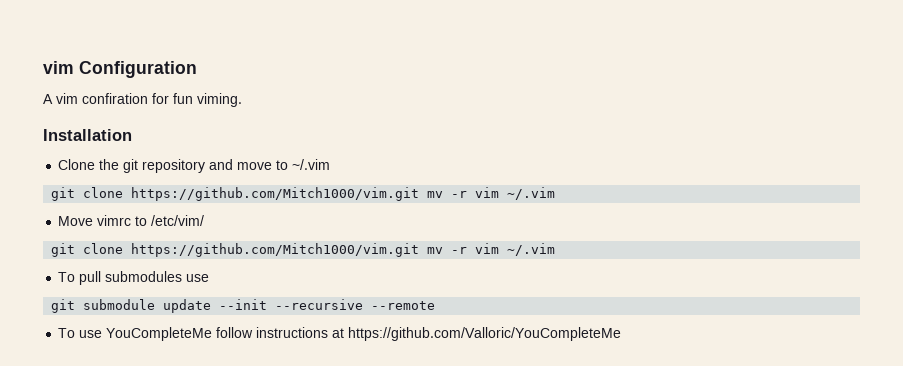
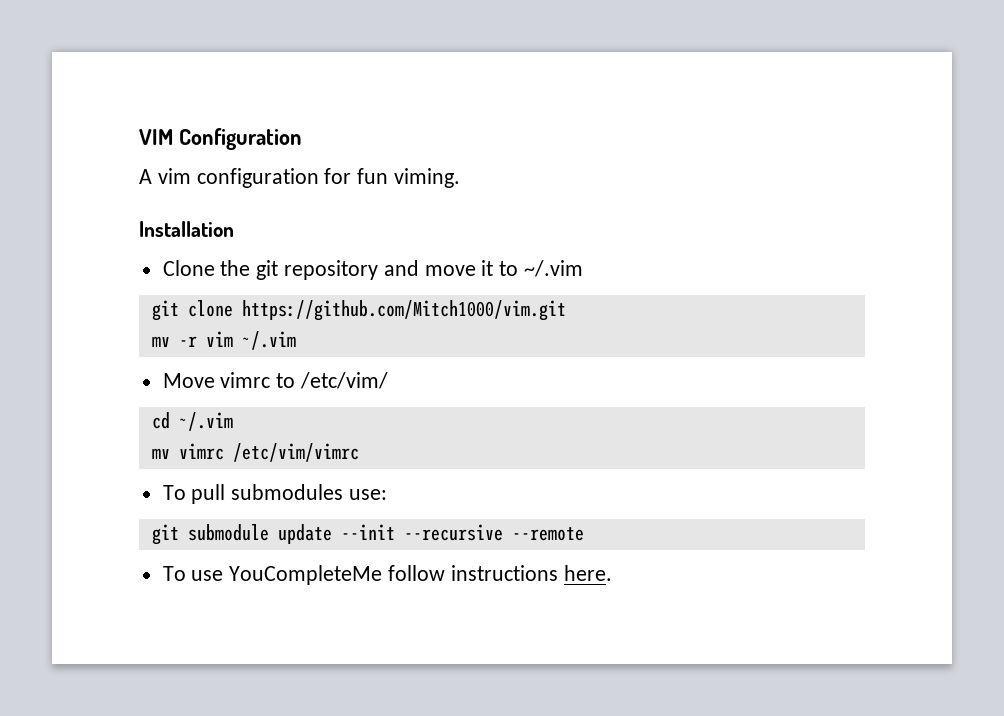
- vim Configuration
+ VIM Configuration
- A vim confiration for fun viming.
+ A vim configuration for fun viming.
- Clone the git repository and move to ~/.vim
- git clone https://github.com/Mitch1000/vim.git mv -r vim ~/.vim
+ Clone the git repository and move it to ~/.vim
+ git clone https://github.com/Mitch1000/vim.git
+ mv -r vim ~/.vim
  Move vimrc to /etc/vim/
- git clone https://github.com/Mitch1000/vim.git mv -r vim ~/.vim
+ cd ~/.vim
+ mv vimrc /etc/vim/vimrc
- To pull submodules use
+ To pull submodules use:
- To use YouCompleteMe follow instructions at https://github.com/Valloric/YouCompleteMe
+ To use YouCompleteMe follow instructions here.

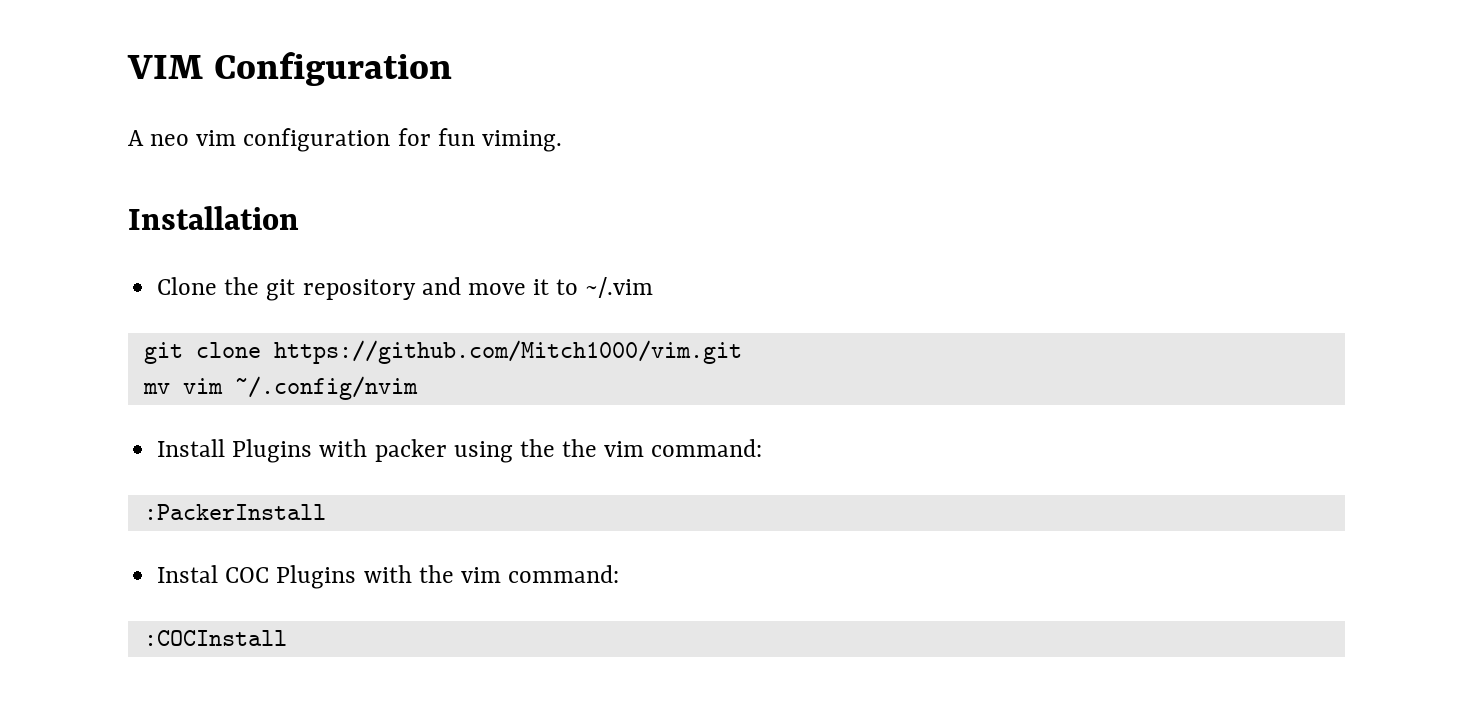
- A vim configuration for fun viming.
+ A neo vim configuration for fun viming.
- mv -r vim ~/.vim
- Move vimrc to /etc/vim/
- cd ~/.vim
- mv vimrc /etc/vim/vimrc
- To pull submodules use:
- git submodule update --init --recursive --remote
- To use YouCompleteMe follow instructions here.
+ mv vim ~/.config/nvim
+ Install Plugins with packer using the the vim command:
+ :PackerInstall
+ Instal COC Plugins with the vim command:
+ :COCInstall

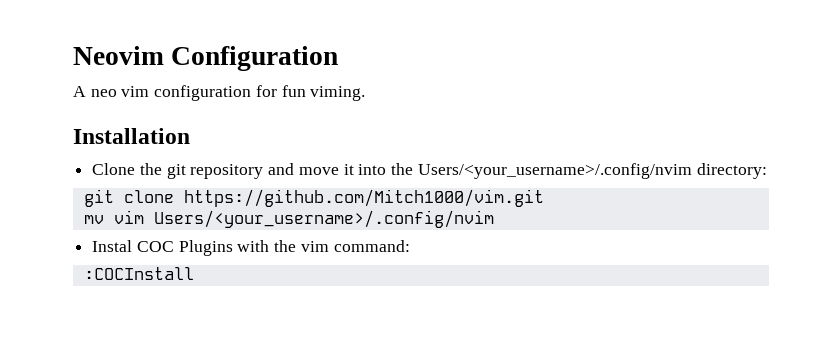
- VIM Configuration
+ Neovim Configuration
- Clone the git repository and move it to ~/.vim
+ Clone the git repository and move it into the Users/<your_username>/.config/nvim directory:
- mv vim ~/.config/nvim
- Install Plugins with packer using the the vim command:
- :PackerInstall
+ mv vim Users/<your_username>/.config/nvim

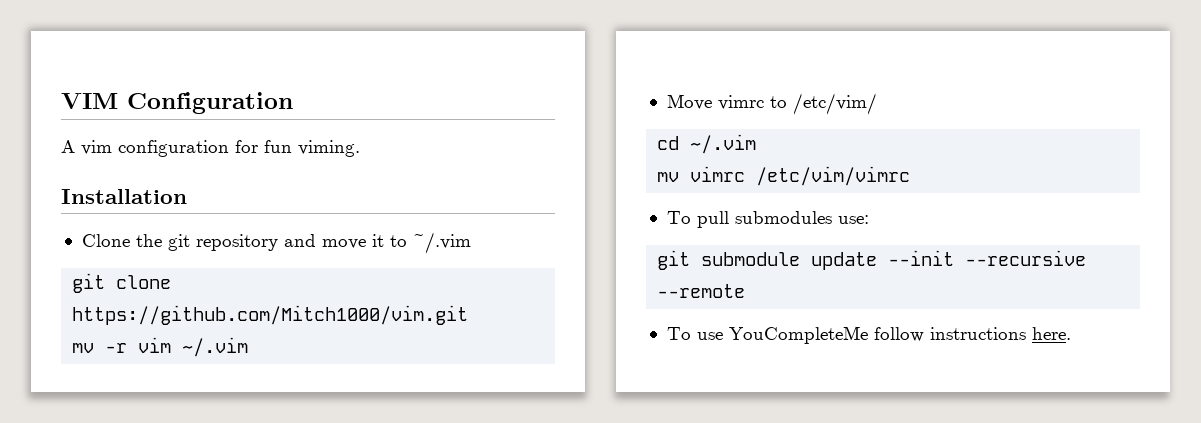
- Neovim Configuration
+ VIM Configuration
- A neo vim configuration for fun viming.
+ A vim configuration for fun viming.
- Clone the git repository and move it into the Users/<your_username>/.config/nvim directory:
+ Clone the git repository and move it to ~/.vim
- mv vim Users/<your_username>/.config/nvim
- Instal COC Plugins with the vim command:
- :COCInstall
+ mv -r vim ~/.vim
+ Move vimrc to /etc/vim/
+ cd ~/.vim
+ mv vimrc /etc/vim/vimrc
+ To pull submodules use:
+ git submodule update --init --recursive --remote
+ To use YouCompleteMe follow instructions here.

